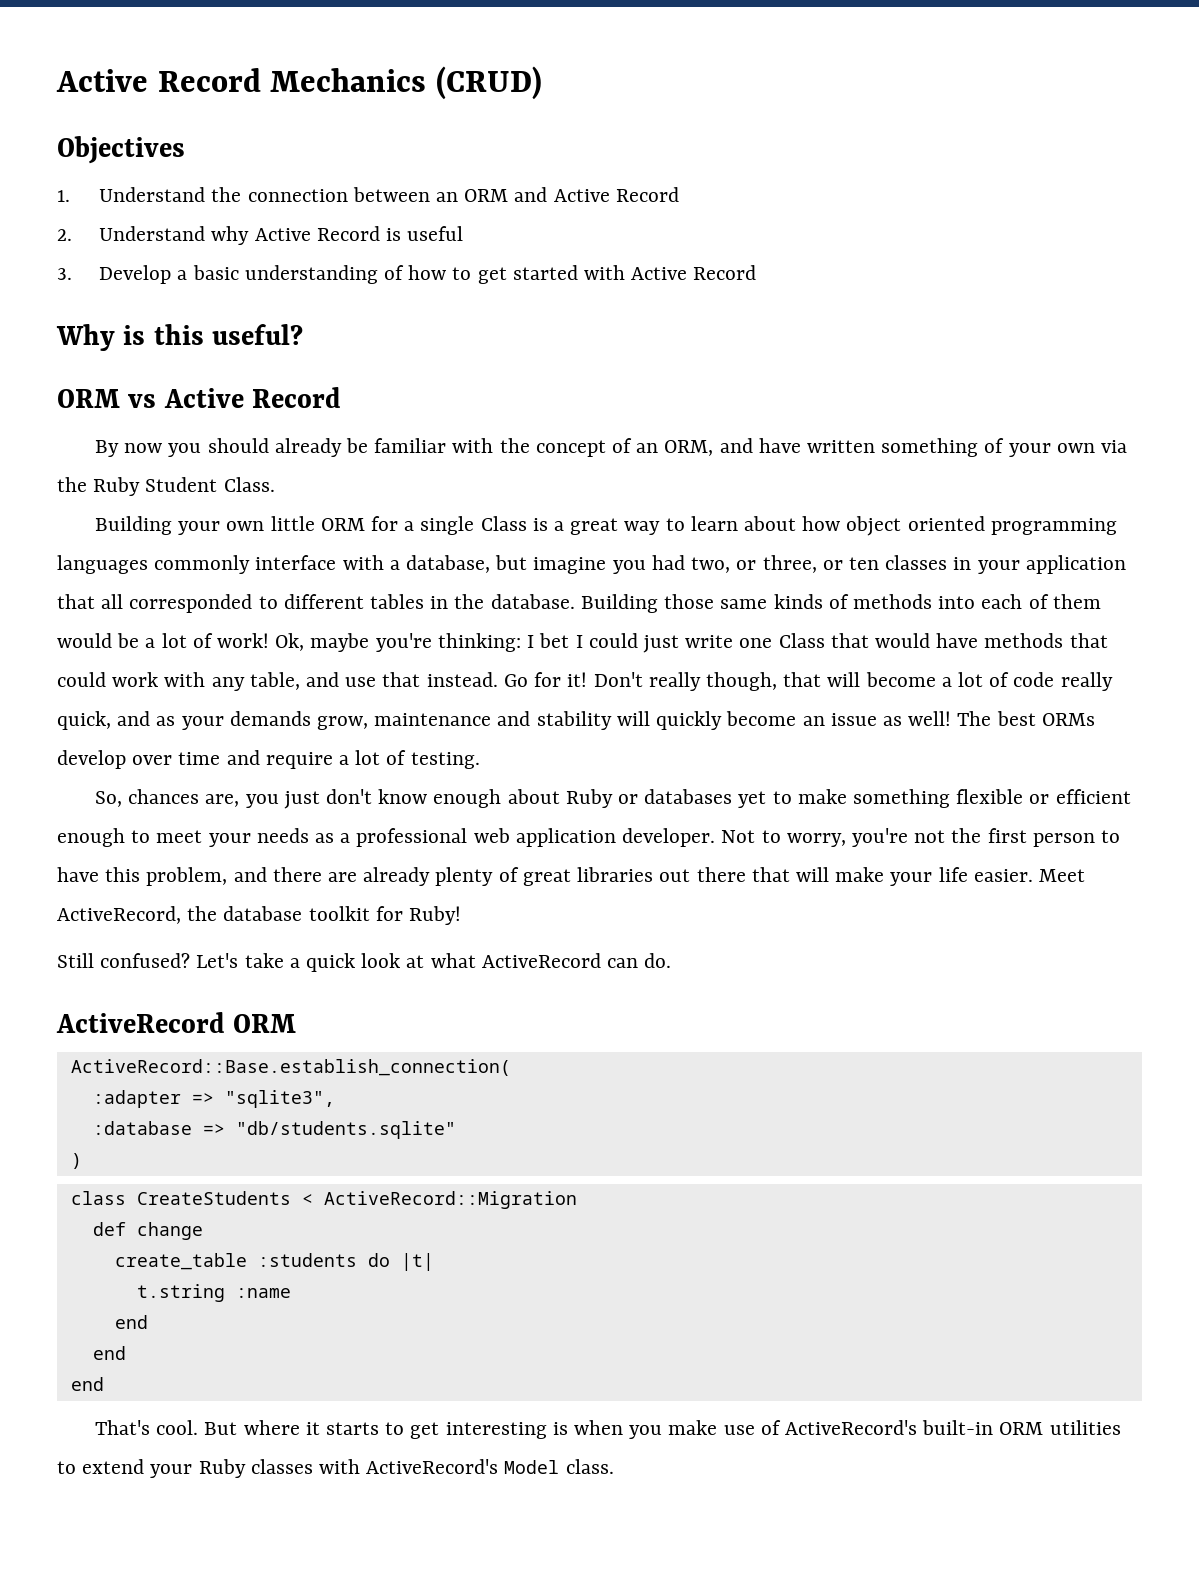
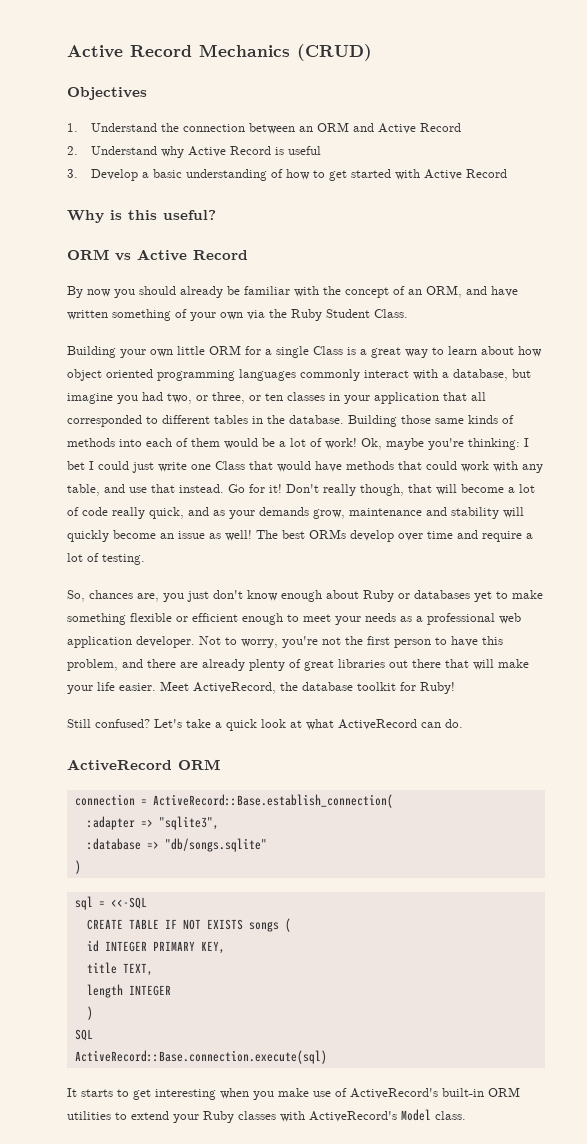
- Building your own little ORM for a single Class is a great way to learn about how object oriented programming languages commonly interface with a database, but imagine you had two, or three, or ten classes in your application that all corresponded to different tables in the database.
+ Building your own little ORM for a single Class is a great way to learn about how object oriented programming languages commonly interact with a database, but imagine you had two, or three, or ten classes in your application that all corresponded to different tables in the database.
- ActiveRecord::Base.establish_connection(
+ connection = ActiveRecord::Base.establish_connection(
- :database => "db/students.sqlite"
+ :database => "db/songs.sqlite"
  )
- class CreateStudents < ActiveRecord::Migration
- def change
- create_table :students do |t|
- t.string :name
- end
- end
- end
- That's cool. But where it starts to get interesting is when you make use of ActiveRecord's built-in ORM utilities to extend your Ruby classes with ActiveRecord's Model class.
+ sql = <<-SQL
+ CREATE TABLE IF NOT EXISTS songs (
+ id INTEGER PRIMARY KEY,
+ title TEXT,
+ length INTEGER
+ )
+ SQL
+ ActiveRecord::Base.connection.execute(sql)
+ It starts to get interesting when you make use of ActiveRecord's built-in ORM utilities to extend your Ruby classes with ActiveRecord's Model class.

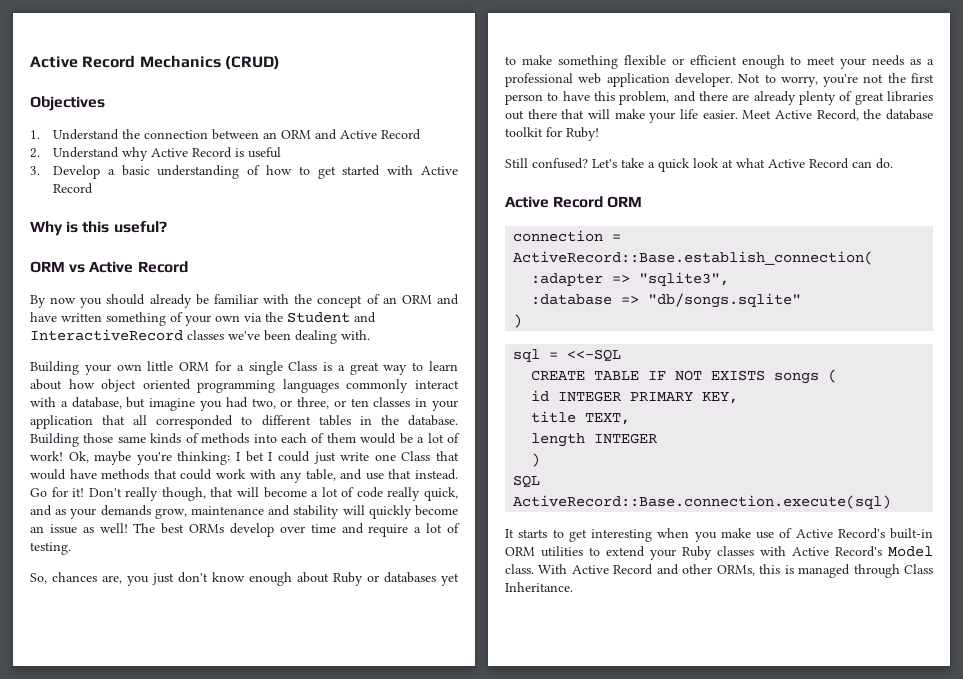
- By now you should already be familiar with the concept of an ORM, and have written something of your own via the Ruby Student Class.
+ By now you should already be familiar with the concept of an ORM and have written something of your own via the Student and InteractiveRecord classes we've been dealing with.
- Meet ActiveRecord, the database toolkit for Ruby!
+ Meet Active Record, the database toolkit for Ruby!
- Let's take a quick look at what ActiveRecord can do.
+ Let's take a quick look at what Active Record can do.
- ActiveRecord ORM
+ Active Record ORM
- It starts to get interesting when you make use of ActiveRecord's built-in ORM utilities to extend your Ruby classes with ActiveRecord's Model class.
+ It starts to get interesting when you make use of Active Record's built-in ORM utilities to extend your Ruby classes with Active Record's Model class. With Active Record and other ORMs, this is managed through Class Inheritance.

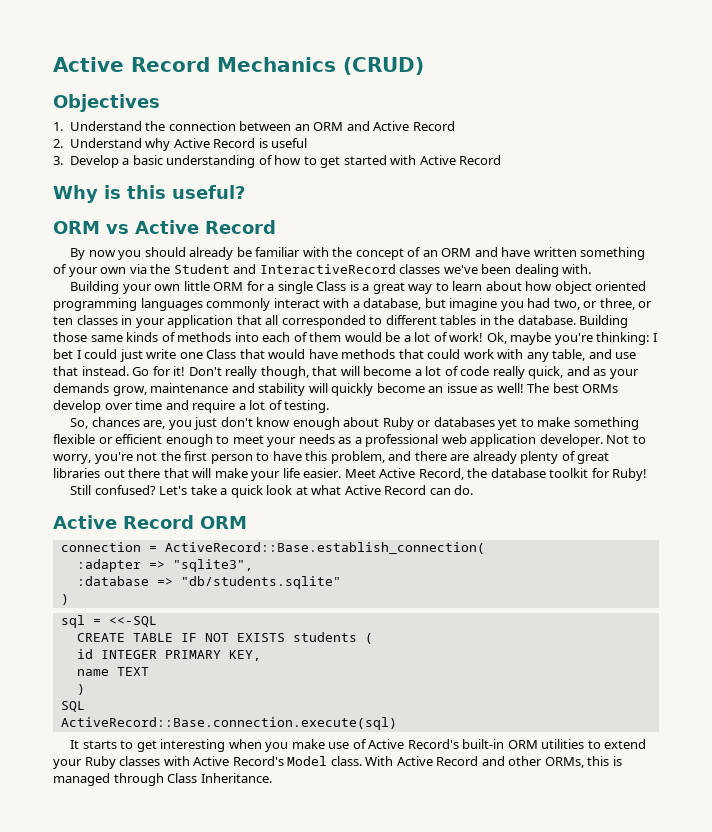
- :database => "db/songs.sqlite"
+ :database => "db/students.sqlite"
- CREATE TABLE IF NOT EXISTS songs (
+ CREATE TABLE IF NOT EXISTS students (
- title TEXT,
- length INTEGER
+ name TEXT

